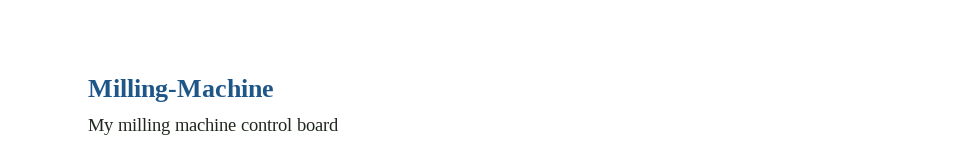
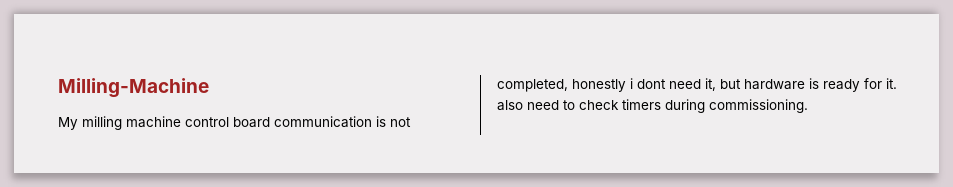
- My milling machine control board
+ My milling machine control board communication is not completed, honestly i dont need it, but hardware is ready for it. also need to check timers during commissioning.

